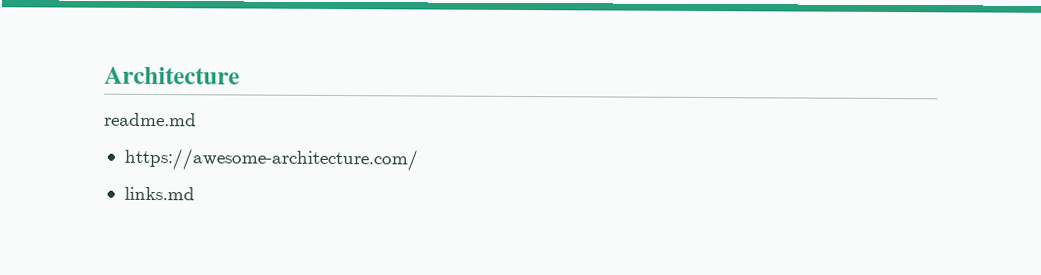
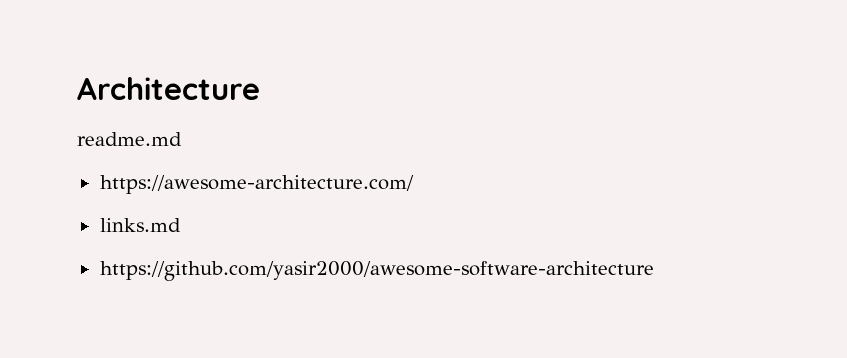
+ https://github.com/yasir2000/awesome-software-architecture

